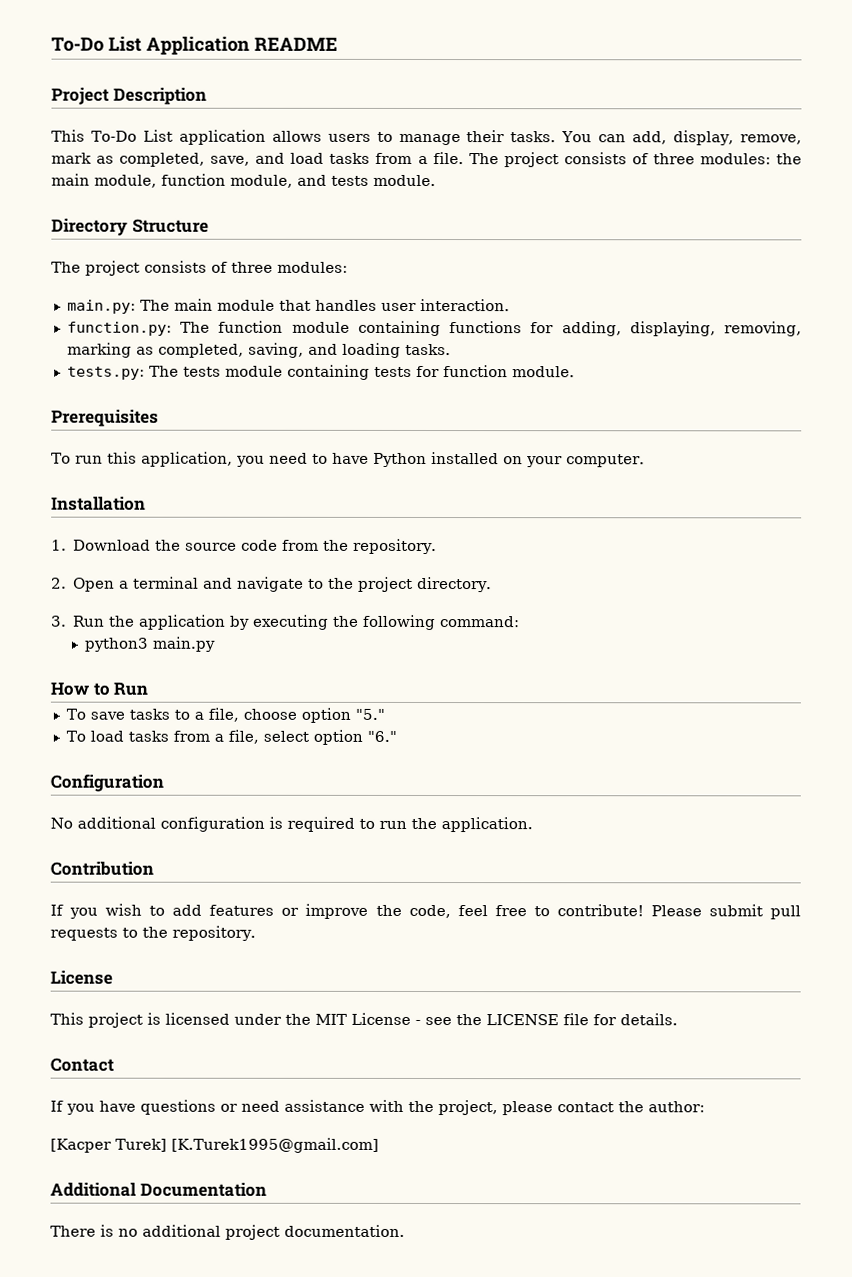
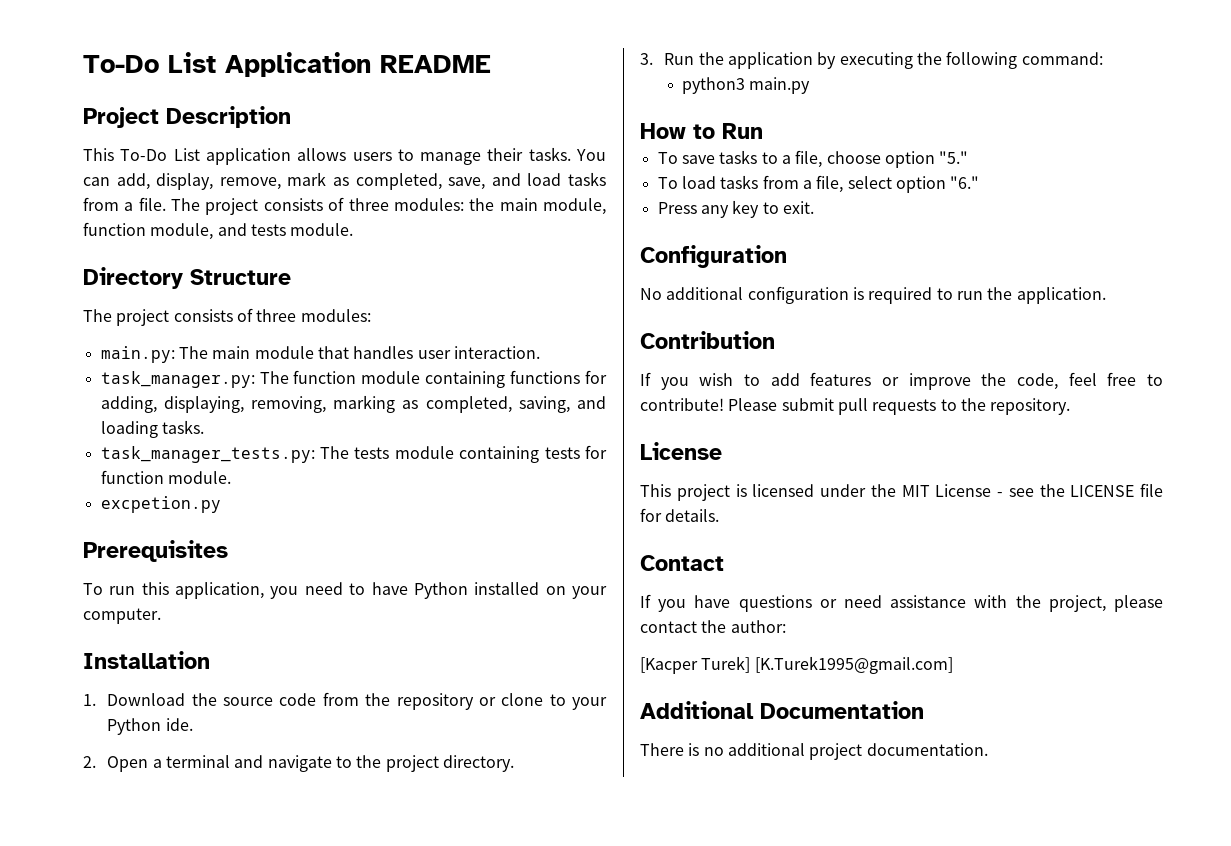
- function.py: The function module containing functions for adding, displaying, removing, marking as completed, saving, and loading tasks.
+ task_manager.py: The function module containing functions for adding, displaying, removing, marking as completed, saving, and loading tasks.
- tests.py: The tests module containing tests for function module.
+ task_manager_tests.py: The tests module containing tests for function module.
+ excpetion.py
- 1. Download the source code from the repository.
+ 1. Download the source code from the repository or clone to your Python ide.
+ Press any key to exit.

